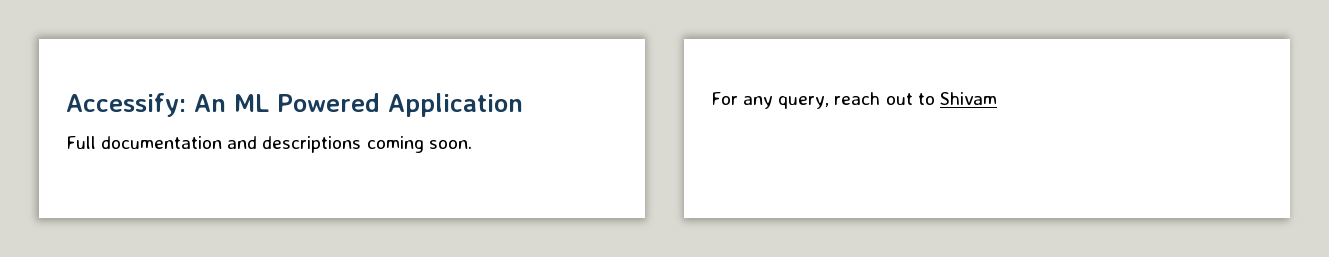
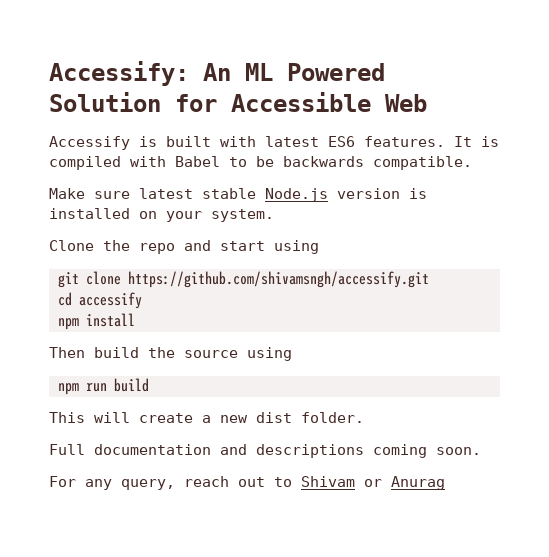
- Accessify: An ML Powered Application
+ Accessify: An ML Powered Solution for Accessible Web
+ Accessify is built with latest ES6 features. It is compiled with Babel to be backwards compatible.
+ Make sure latest stable Node.js version is installed on your system.
+ Clone the repo and start using
+ git clone https://github.com/shivamsngh/accessify.git
+ cd accessify
+ npm install
+ Then build the source using
+ npm run build
+ This will create a new dist folder.
- For any query, reach out to Shivam
+ For any query, reach out to Shivam or Anurag

